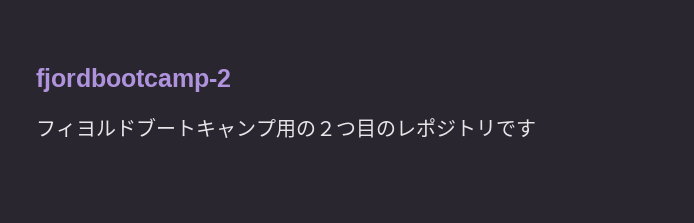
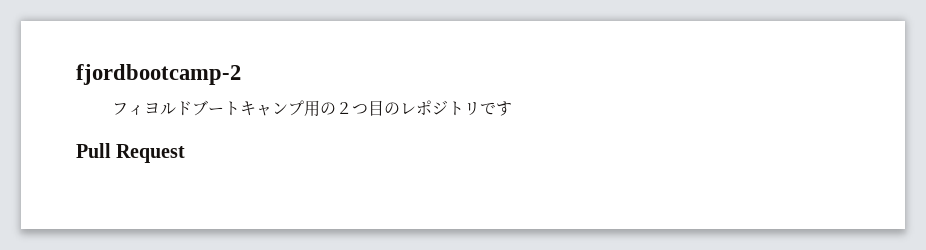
+ Pull Request

